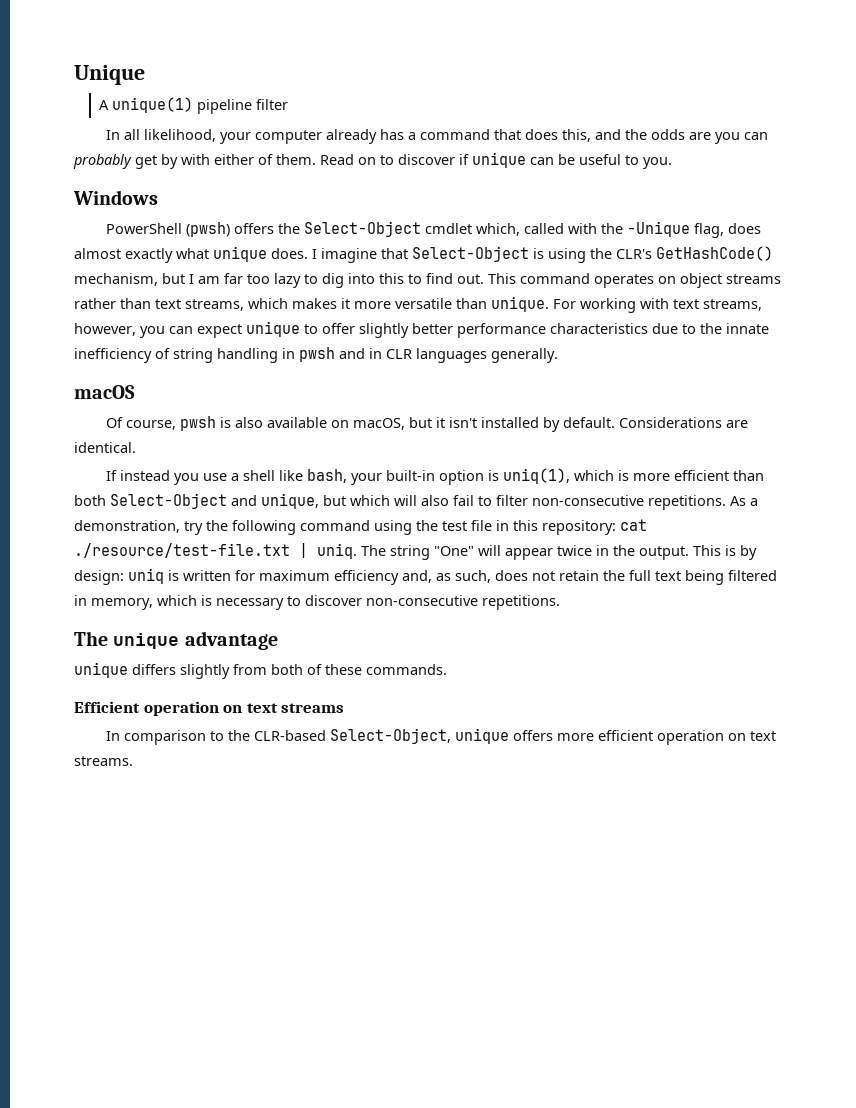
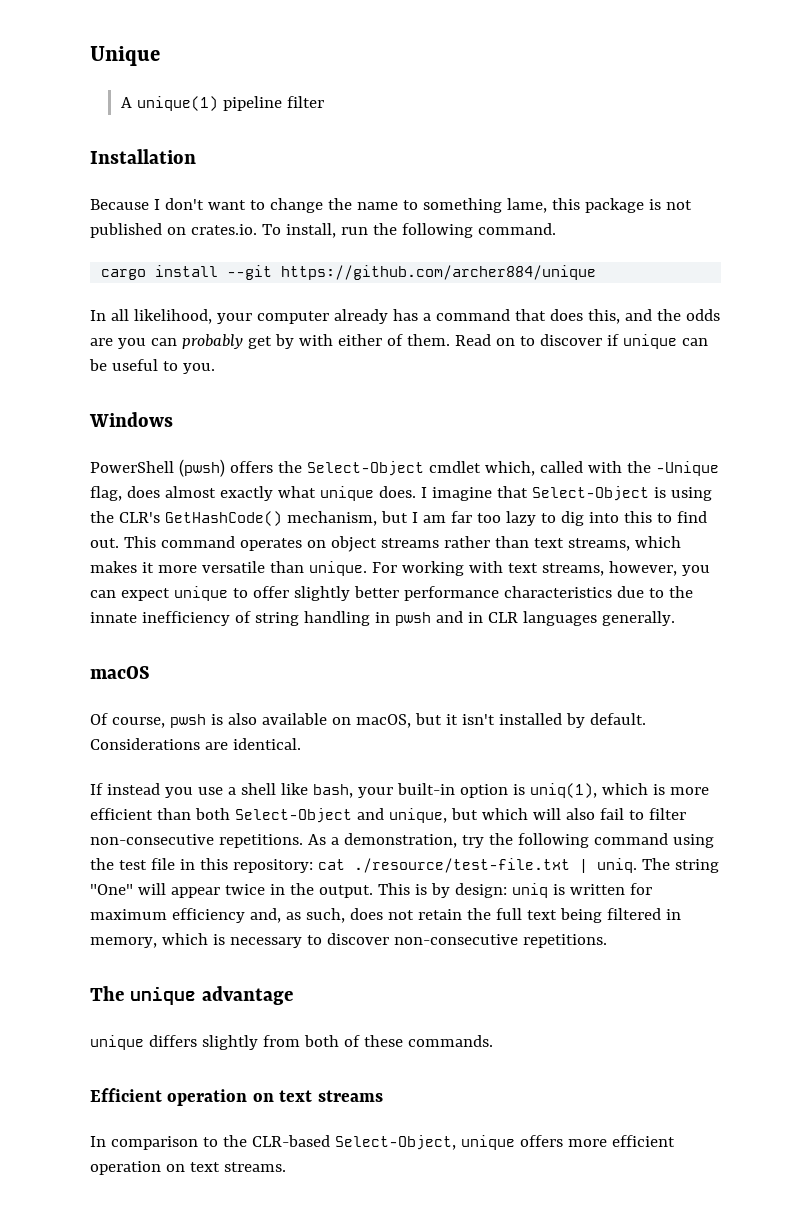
+ Installation
+ Because I don't want to change the name to something lame, this package is not published on crates.io. To install, run the following command.
+ cargo install --git https://github.com/archer884/unique

